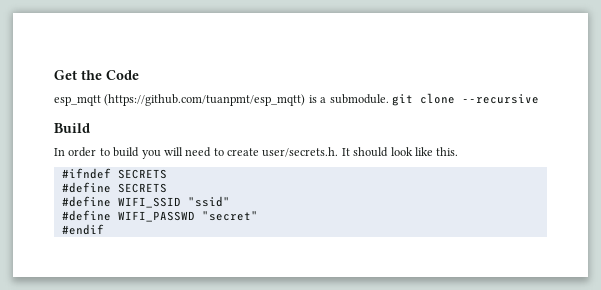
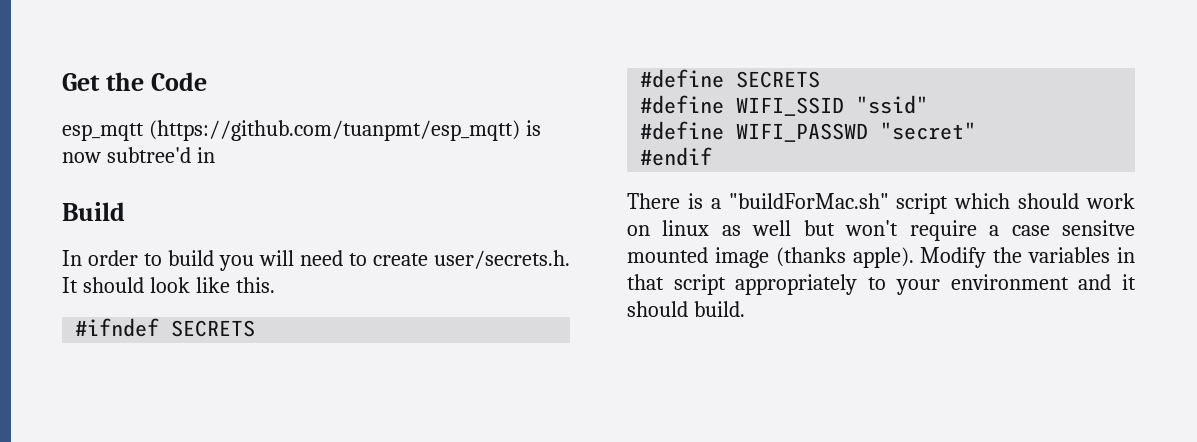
- esp_mqtt (https://github.com/tuanpmt/esp_mqtt) is a submodule. git clone --recursive
+ esp_mqtt (https://github.com/tuanpmt/esp_mqtt) is now subtree'd in
+ There is a "buildForMac.sh" script which should work on linux as well but won't require a case sensitve mounted image (thanks apple). Modify the variables in that script appropriately to your environment and it should build.

